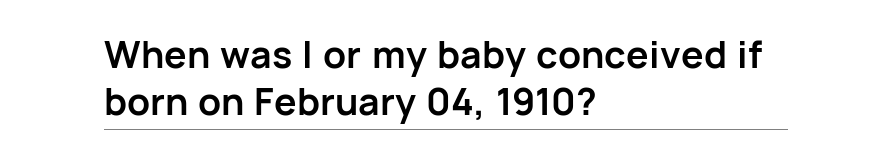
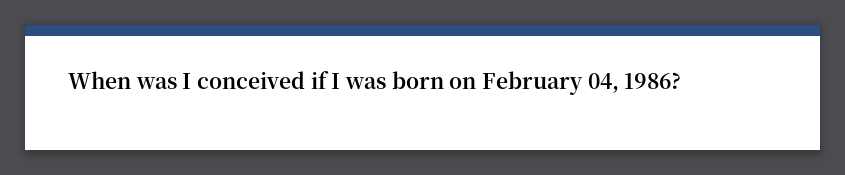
- When was I or my baby conceived if born on February 04, 1910?
+ When was I conceived if I was born on February 04, 1986?

